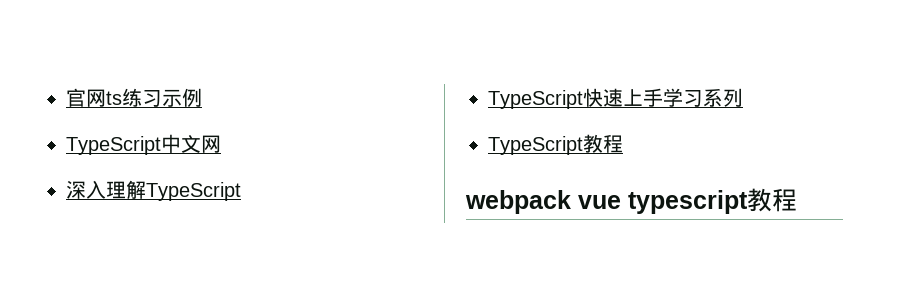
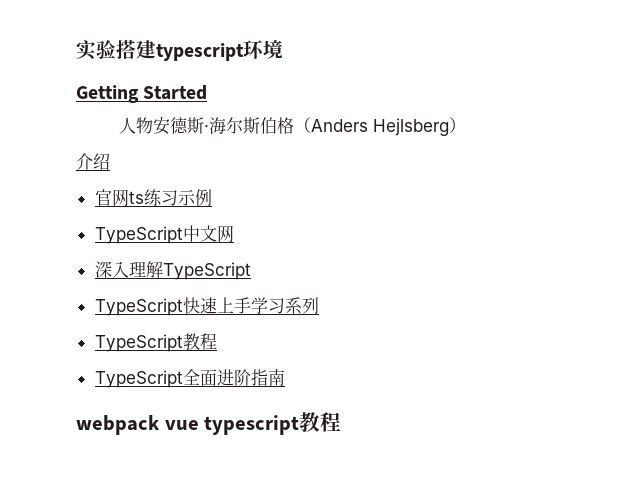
+ 实验搭建typescript环境
+ Getting Started
+ 人物安德斯·海尔斯伯格（Anders Hejlsberg）
+ 介绍
+ TypeScript全面进阶指南

